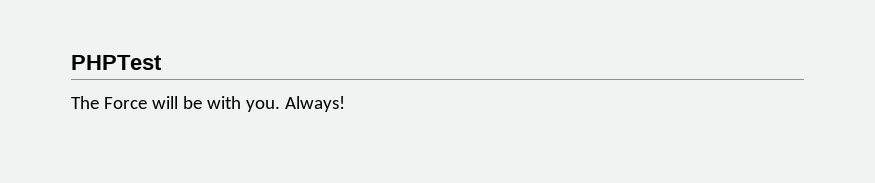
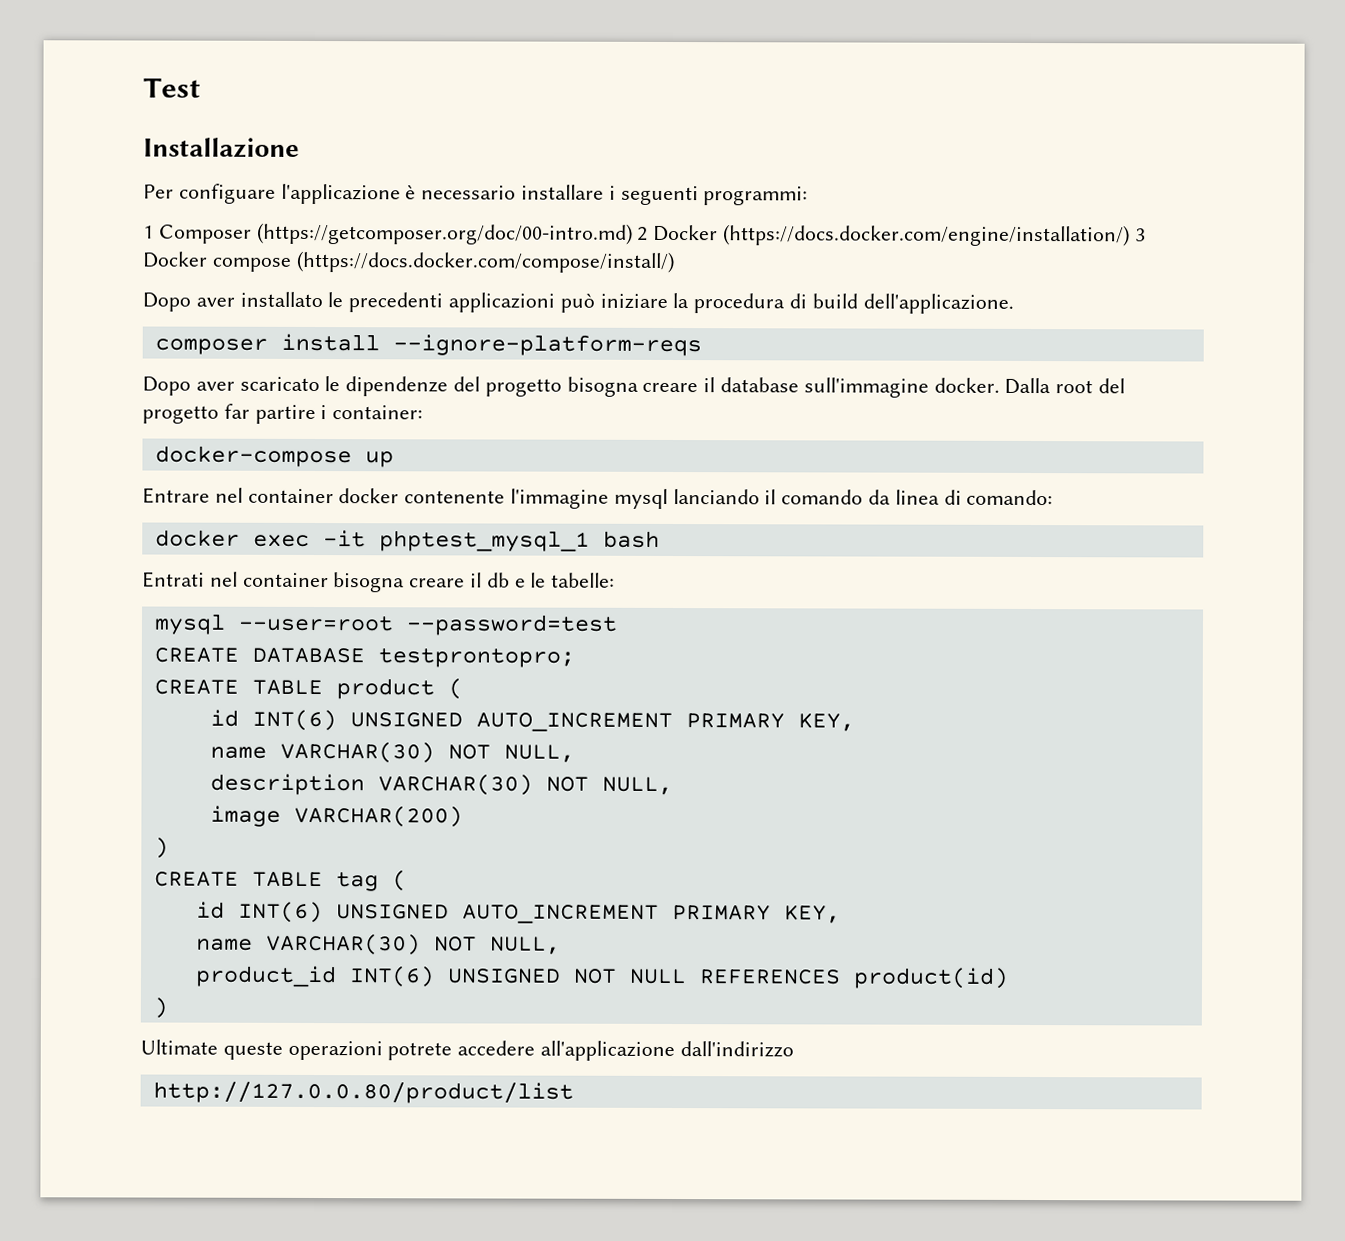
- PHPTest
- The Force will be with you. Always!
+ Test
+ Installazione
+ Per configuare l'applicazione è necessario installare i seguenti programmi:
+ 1 Composer (https://getcomposer.org/doc/00-intro.md) 2 Docker (https://docs.docker.com/engine/installation/) 3 Docker compose (https://docs.docker.com/compose/install/)
+ Dopo aver installato le precedenti applicazioni può iniziare la procedura di build dell'applicazione.
+ composer install --ignore-platform-reqs
+ Dopo aver scaricato le dipendenze del progetto bisogna creare il database sull'immagine docker. Dalla root del progetto far partire i container:
+ docker-compose up
+ Entrare nel container docker contenente l'immagine mysql lanciando il comando da linea di comando:
+ docker exec -it phptest_mysql_1 bash
+ Entrati nel container bisogna creare il db e le tabelle:
+ mysql --user=root --password=test
+ CREATE DATABASE testprontopro;
+ CREATE TABLE product (
+ id INT(6) UNSIGNED AUTO_INCREMENT PRIMARY KEY,
+ name VARCHAR(30) NOT NULL,
+ description VARCHAR(30) NOT NULL,
+ image VARCHAR(200)
+ )
+ CREATE TABLE tag (
+ id INT(6) UNSIGNED AUTO_INCREMENT PRIMARY KEY,
+ name VARCHAR(30) NOT NULL,
+ product_id INT(6) UNSIGNED NOT NULL REFERENCES product(id)
+ )
+ Ultimate queste operazioni potrete accedere all'applicazione dall'indirizzo
+ http://127.0.0.80/product/list

